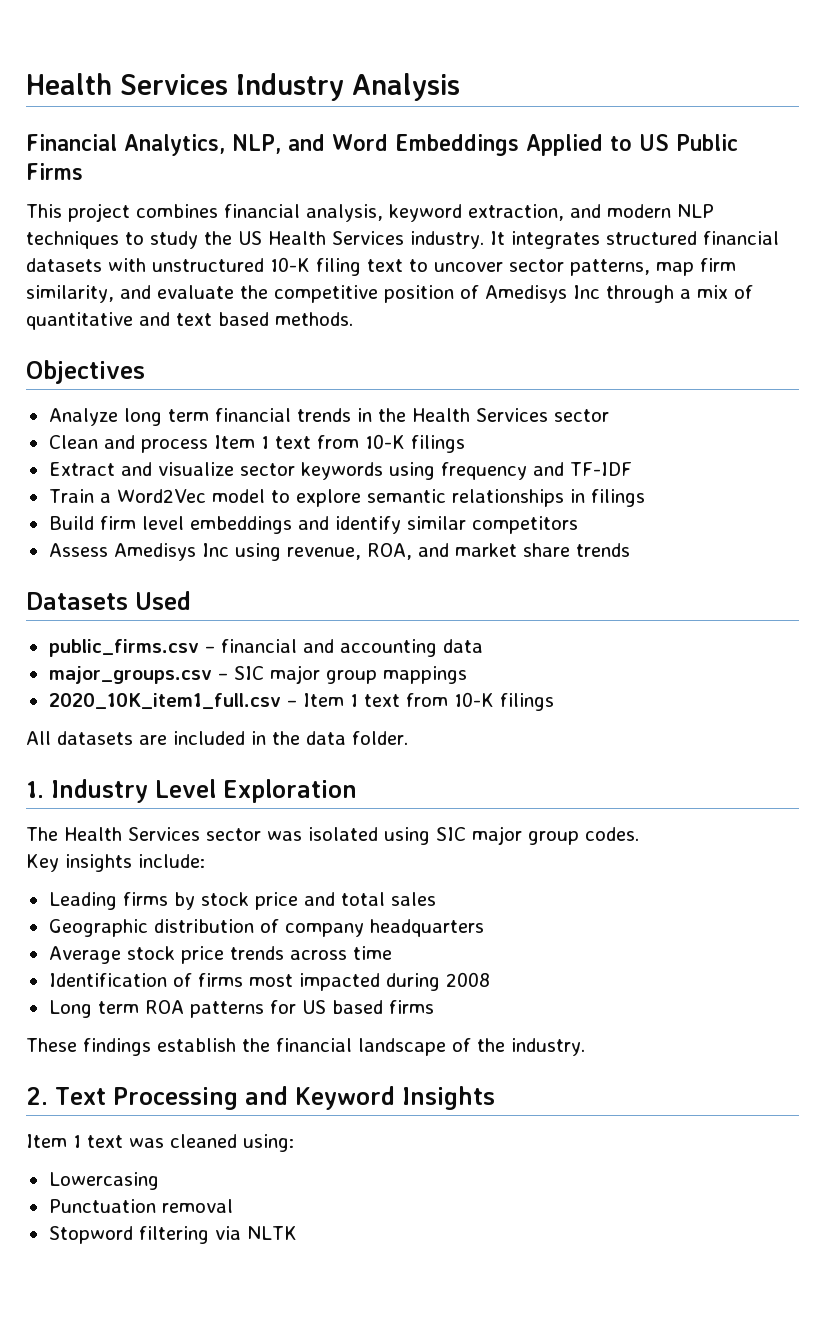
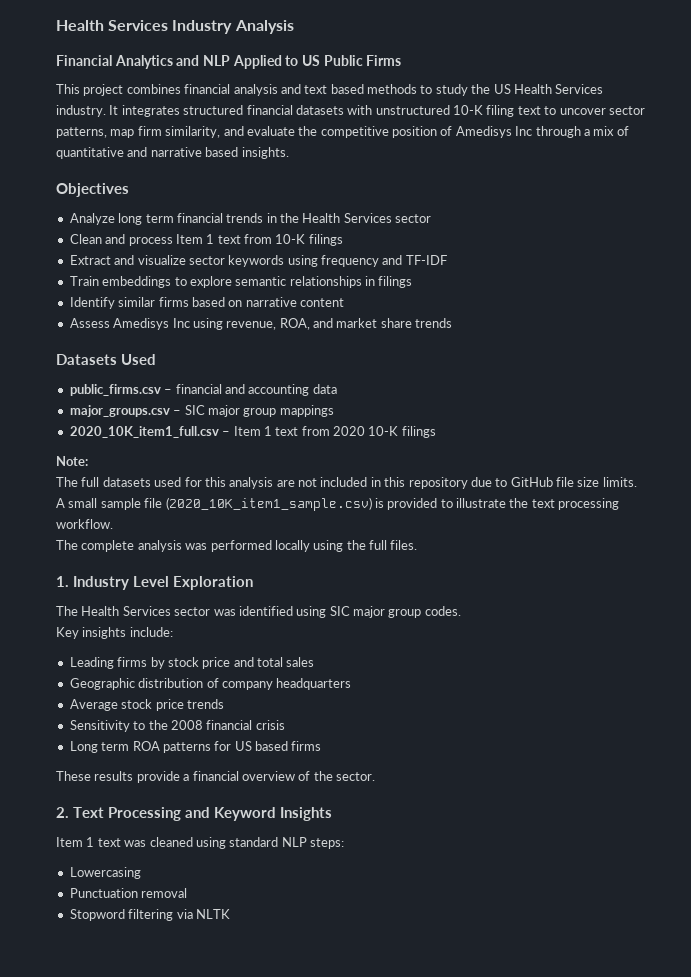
- Financial Analytics, NLP, and Word Embeddings Applied to US Public Firms
+ Financial Analytics and NLP Applied to US Public Firms
- This project combines financial analysis, keyword extraction, and modern NLP techniques to study the US Health Services industry.
+ This project combines financial analysis and text based methods to study the US Health Services industry.
- It integrates structured financial datasets with unstructured 10-K filing text to uncover sector patterns, map firm similarity, and evaluate the competitive position of Amedisys Inc through a mix of quantitative and text based methods.
+ It integrates structured financial datasets with unstructured 10-K filing text to uncover sector patterns, map firm similarity, and evaluate the competitive position of Amedisys Inc through a mix of quantitative and narrative based insights.
- Train a Word2Vec model to explore semantic relationships in filings
+ Train embeddings to explore semantic relationships in filings
- Build firm level embeddings and identify similar competitors
+ Identify similar firms based on narrative content
- 2020_10K_item1_full.csv – Item 1 text from 10-K filings
- All datasets are included in the data folder.
+ 2020_10K_item1_full.csv – Item 1 text from 2020 10-K filings
+ Note:
+ The full datasets used for this analysis are not included in this repository due to GitHub file size limits.
+ A small sample file (2020_10K_item1_sample.csv) is provided to illustrate the text processing workflow.
+ The complete analysis was performed locally using the full files.
- The Health Services sector was isolated using SIC major group codes.
+ The Health Services sector was identified using SIC major group codes.
- Average stock price trends across time
- Identification of firms most impacted during 2008
+ Average stock price trends
+ Sensitivity to the 2008 financial crisis
- These findings establish the financial landscape of the industry.
+ These results provide a financial overview of the sector.
- Item 1 text was cleaned using:
+ Item 1 text was cleaned using standard NLP steps:

